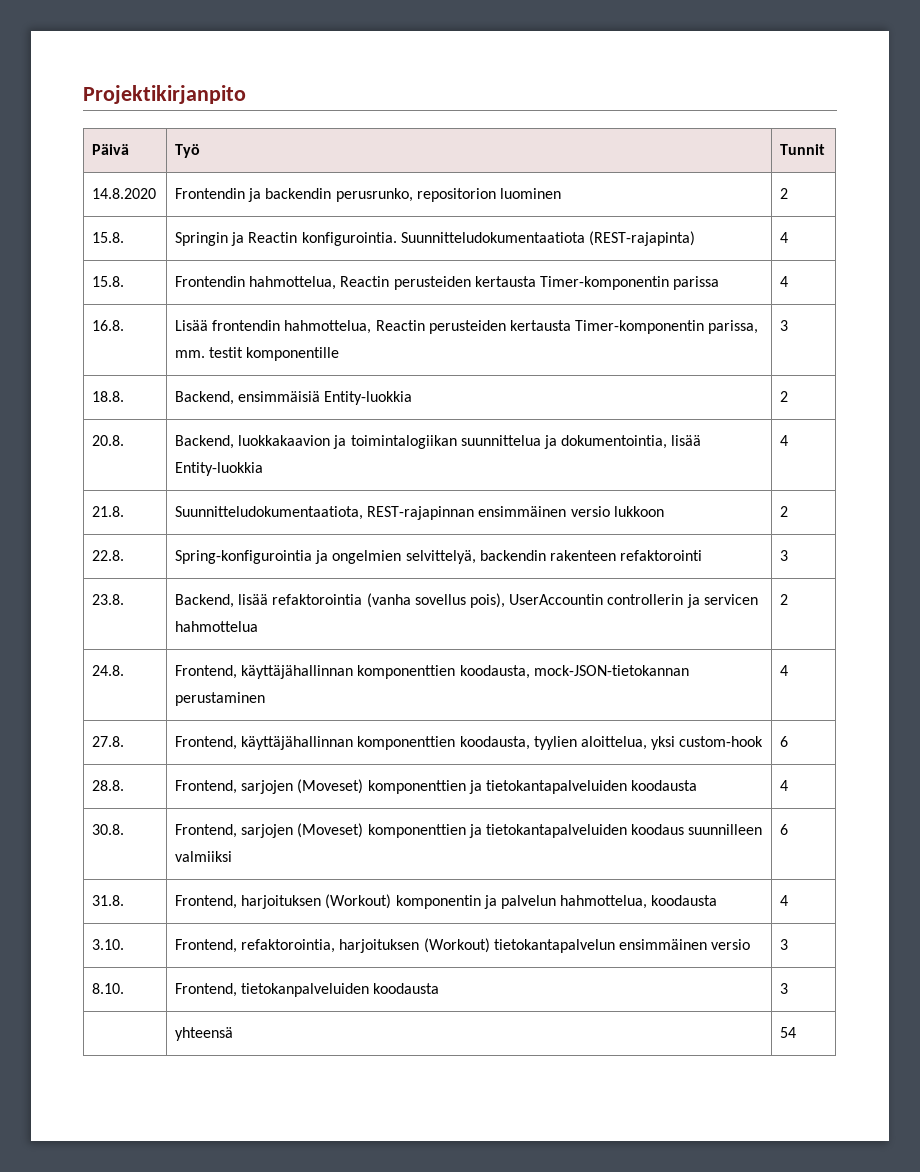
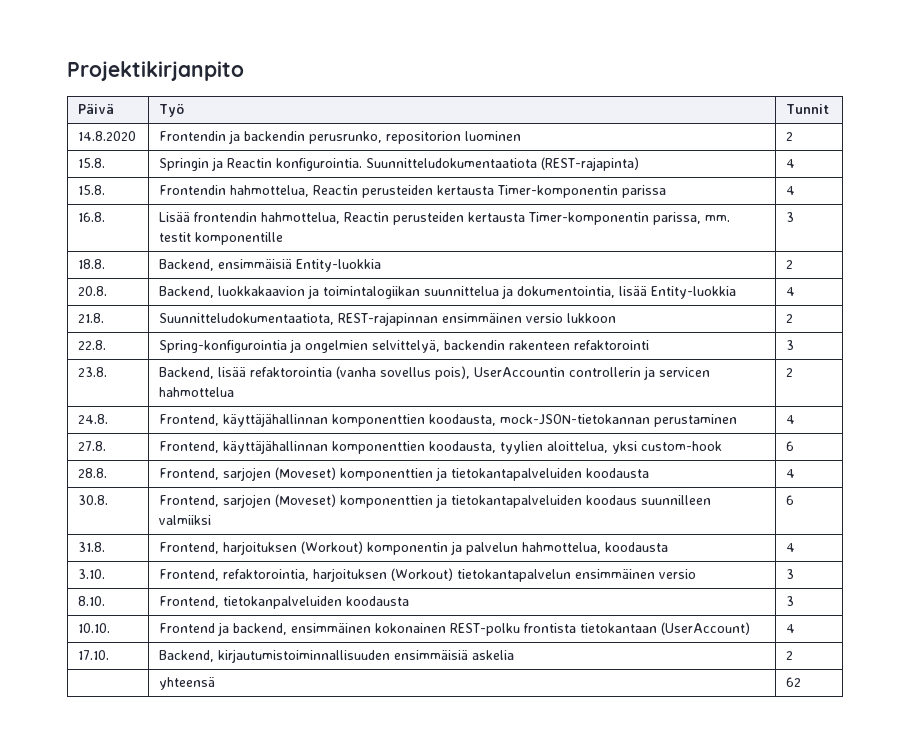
+ 10.10. | Frontend ja backend, ensimmäinen kokonainen REST-polku frontista tietokantaan (UserAccount) | 4
+ 17.10. | Backend, kirjautumistoiminnallisuuden ensimmäisiä askelia | 2
- | yhteensä | 54
+ | yhteensä | 62

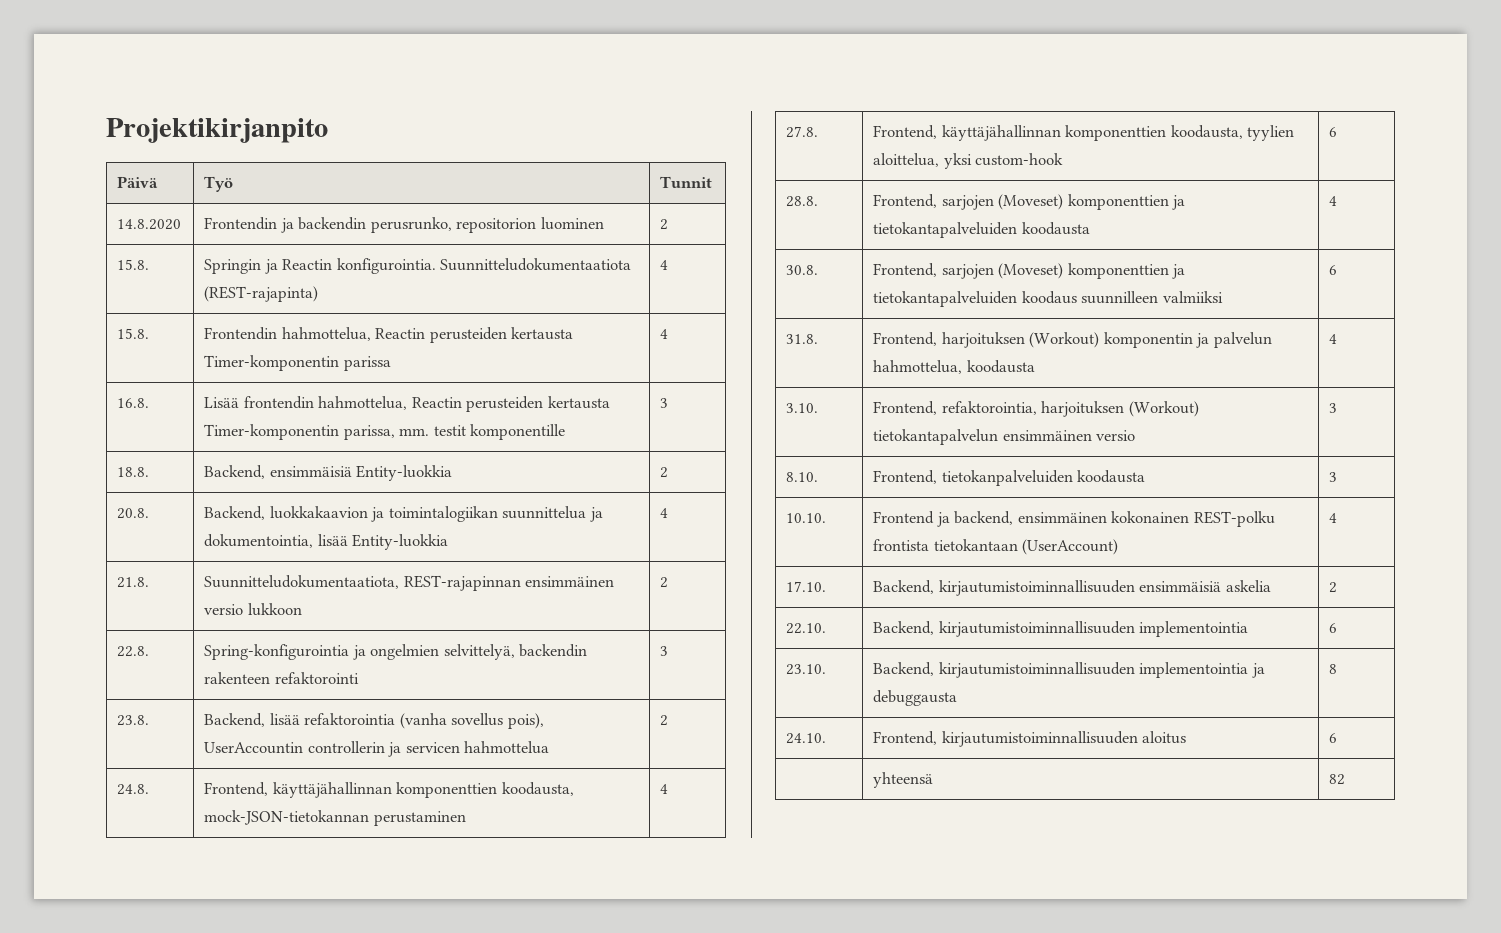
+ 22.10. | Backend, kirjautumistoiminnallisuuden implementointia | 6
+ 23.10. | Backend, kirjautumistoiminnallisuuden implementointia ja debuggausta | 8
+ 24.10. | Frontend, kirjautumistoiminnallisuuden aloitus | 6
- | yhteensä | 62
+ | yhteensä | 82

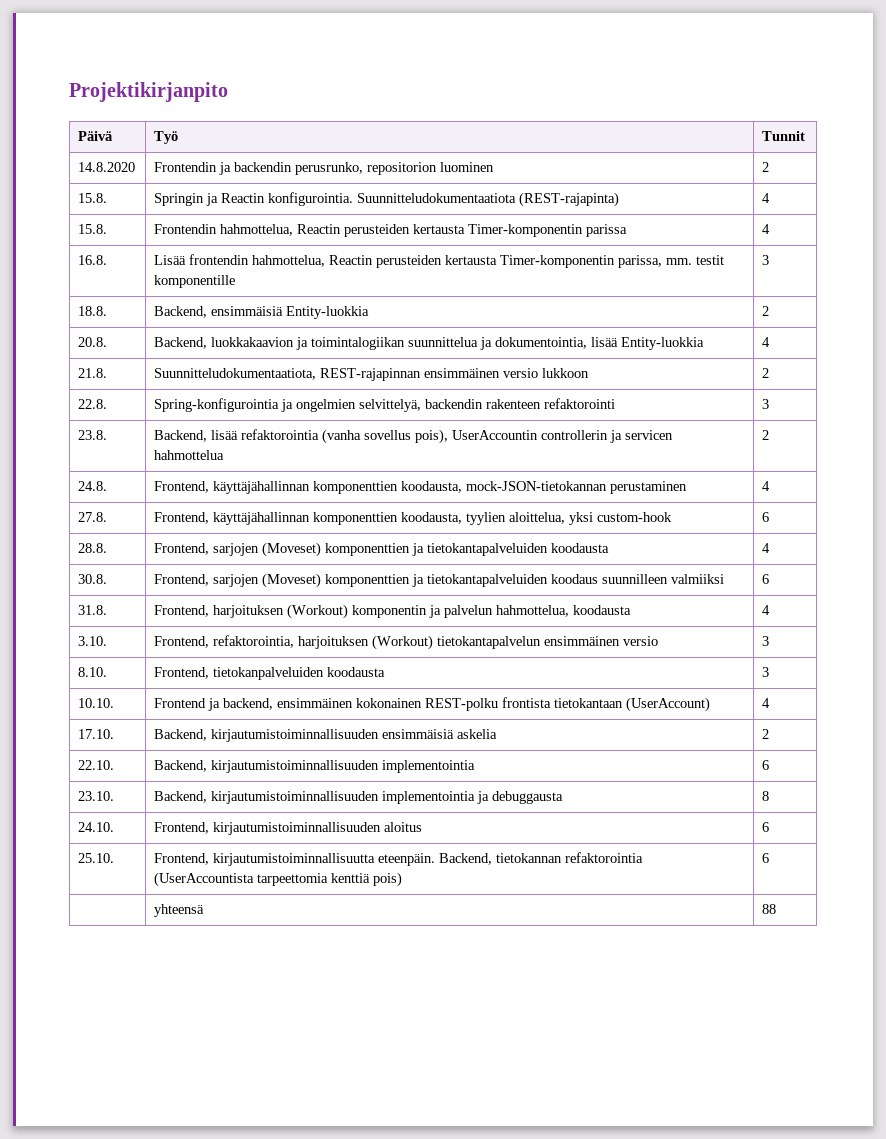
+ 25.10. | Frontend, kirjautumistoiminnallisuutta eteenpäin. Backend, tietokannan refaktorointia (UserAccountista tarpeettomia kenttiä pois) | 6
- | yhteensä | 82
+ | yhteensä | 88

